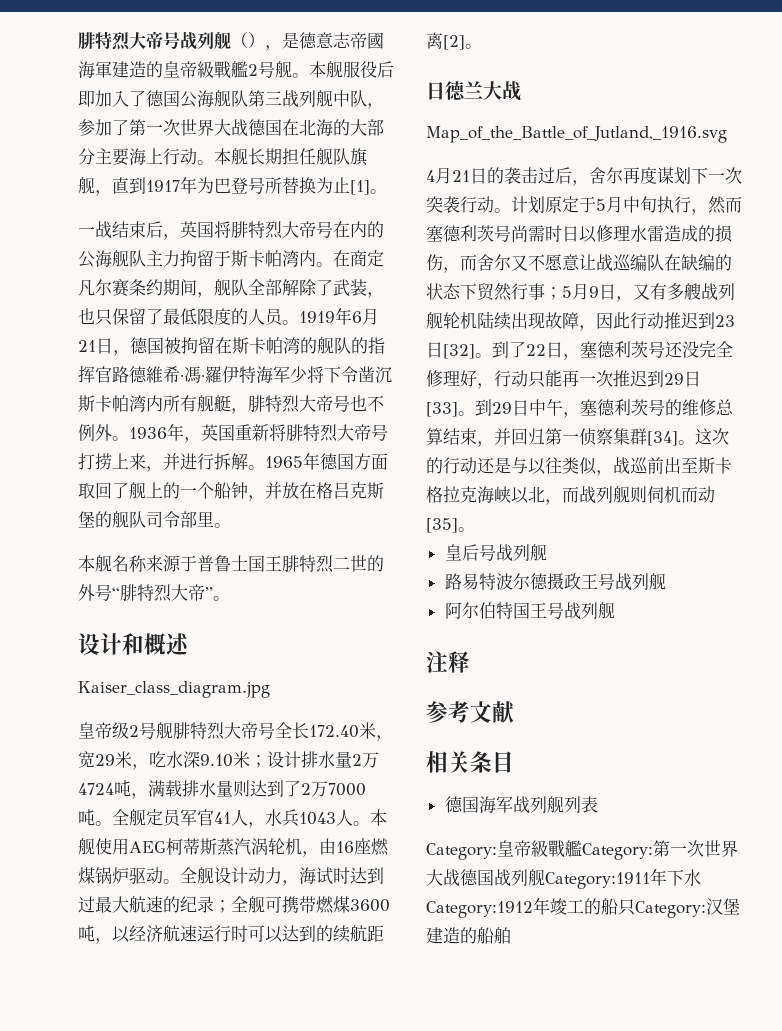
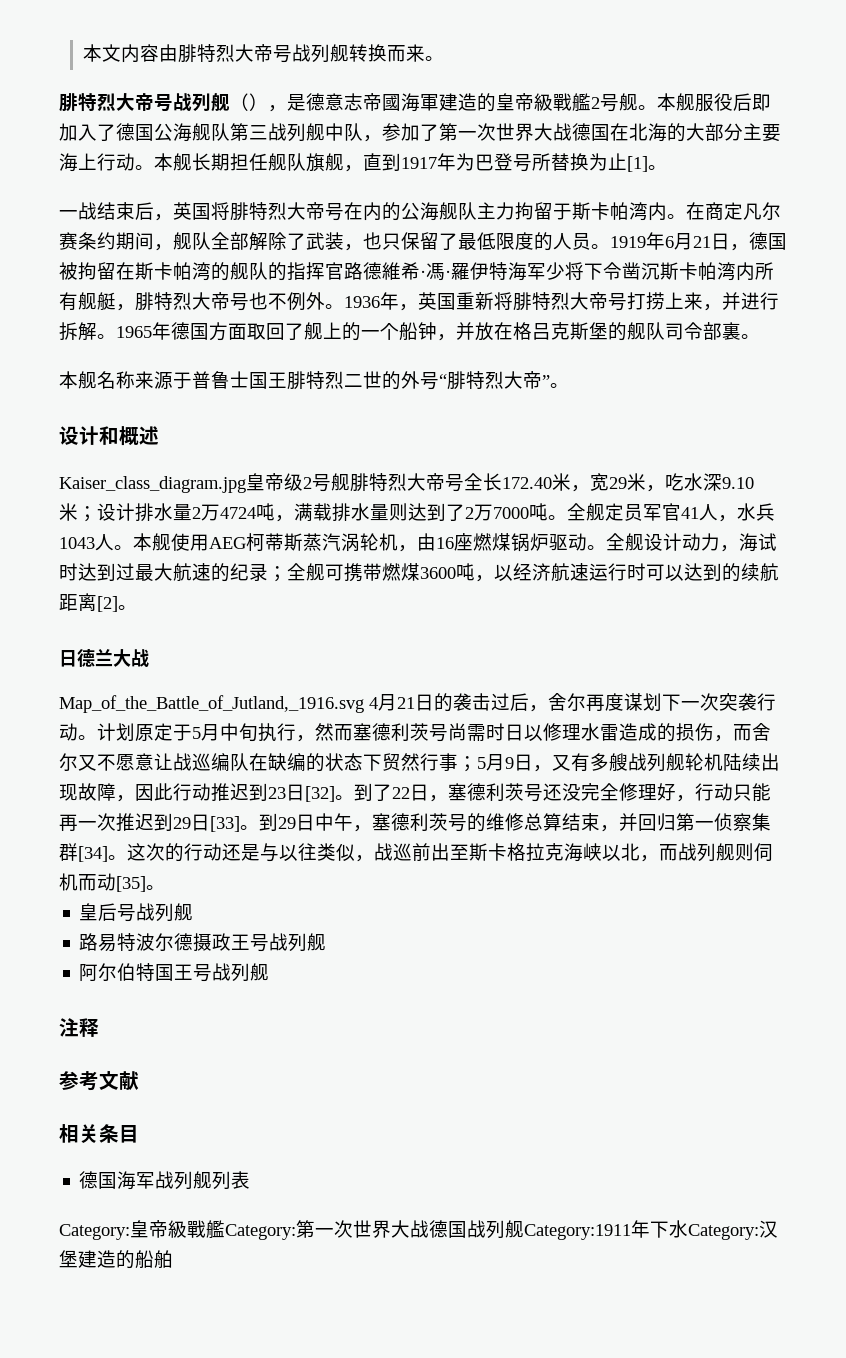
+ 本文内容由腓特烈大帝号战列舰转换而来。
- 1965年德国方面取回了舰上的一个船钟，并放在格吕克斯堡的舰队司令部里。
+ 1965年德国方面取回了舰上的一个船钟，并放在格吕克斯堡的舰队司令部裏。
- Kaiser_class_diagram.jpg
- 皇帝级2号舰腓特烈大帝号全长172.40米，宽29米，吃水深9.10米；设计排水量2万4724吨，满载排水量则达到了2万7000吨。
+ Kaiser_class_diagram.jpg皇帝级2号舰腓特烈大帝号全长172.40米，宽29米，吃水深9.10米；设计排水量2万4724吨，满载排水量则达到了2万7000吨。
- Map_of_the_Battle_of_Jutland,_1916.svg
- 4月21日的袭击过后，舍尔再度谋划下一次突袭行动。
+ Map_of_the_Battle_of_Jutland,_1916.svg 4月21日的袭击过后，舍尔再度谋划下一次突袭行动。
- Category:皇帝級戰艦Category:第一次世界大战德国战列舰Category:1911年下水Category:1912年竣工的船只Category:汉堡建造的船舶
+ Category:皇帝級戰艦Category:第一次世界大战德国战列舰Category:1911年下水Category:汉堡建造的船舶

